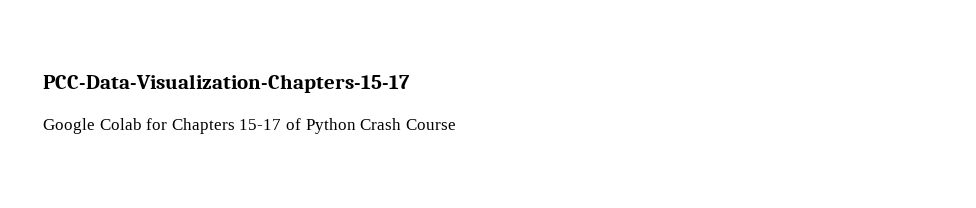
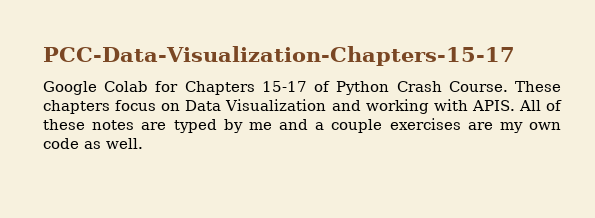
- Google Colab for Chapters 15-17 of Python Crash Course
+ Google Colab for Chapters 15-17 of Python Crash Course. These chapters focus on Data Visualization and working with APIS. All of these notes are typed by me and a couple exercises are my own code as well.

